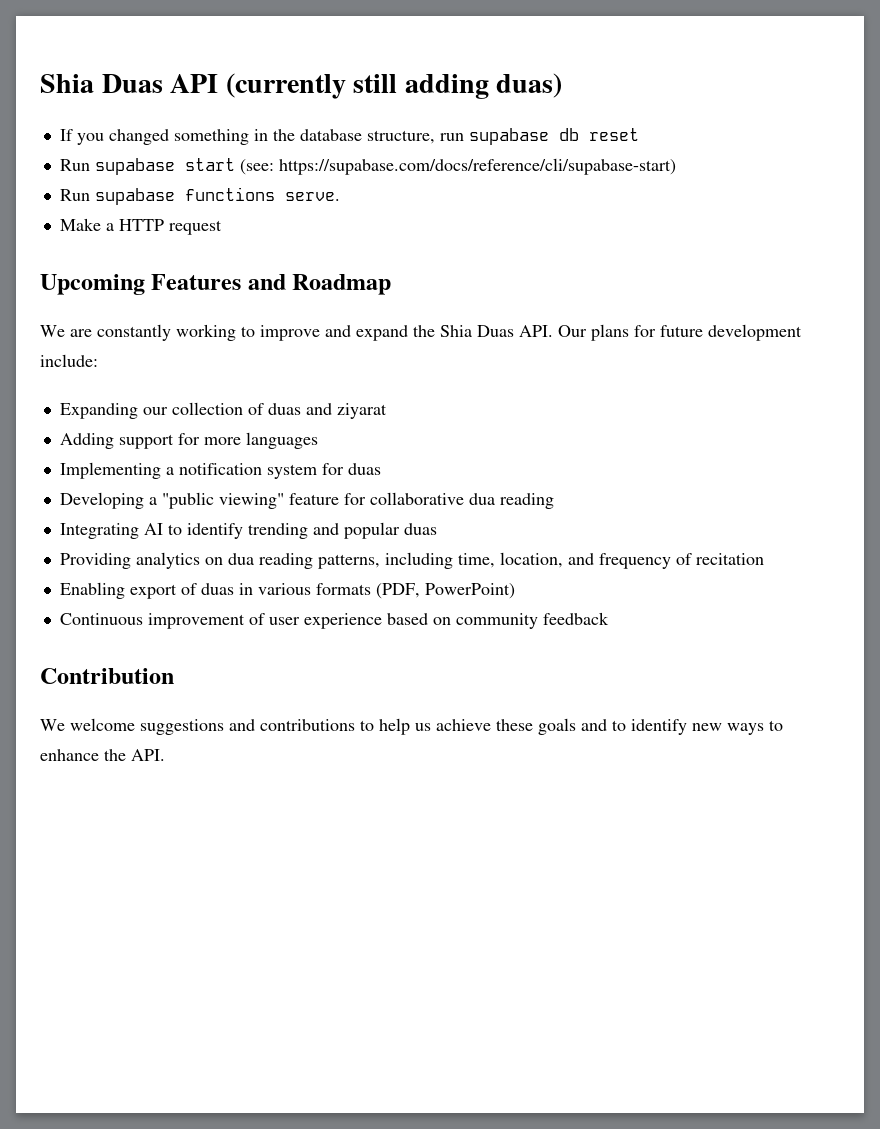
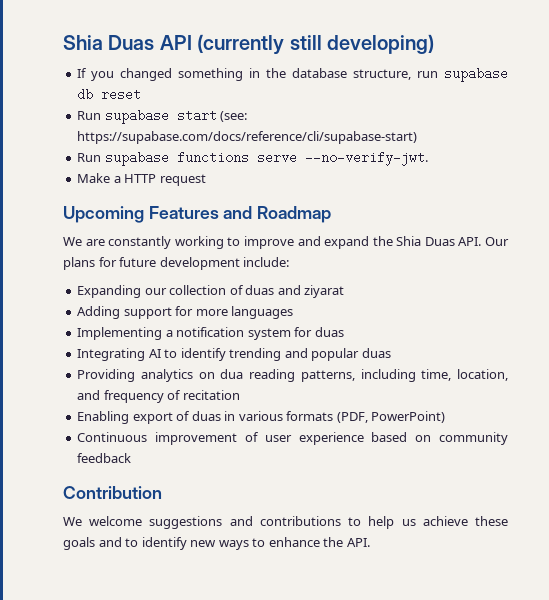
- Shia Duas API (currently still adding duas)
+ Shia Duas API (currently still developing)
- Run supabase functions serve.
+ Run supabase functions serve --no-verify-jwt.
- Developing a "public viewing" feature for collaborative dua reading

